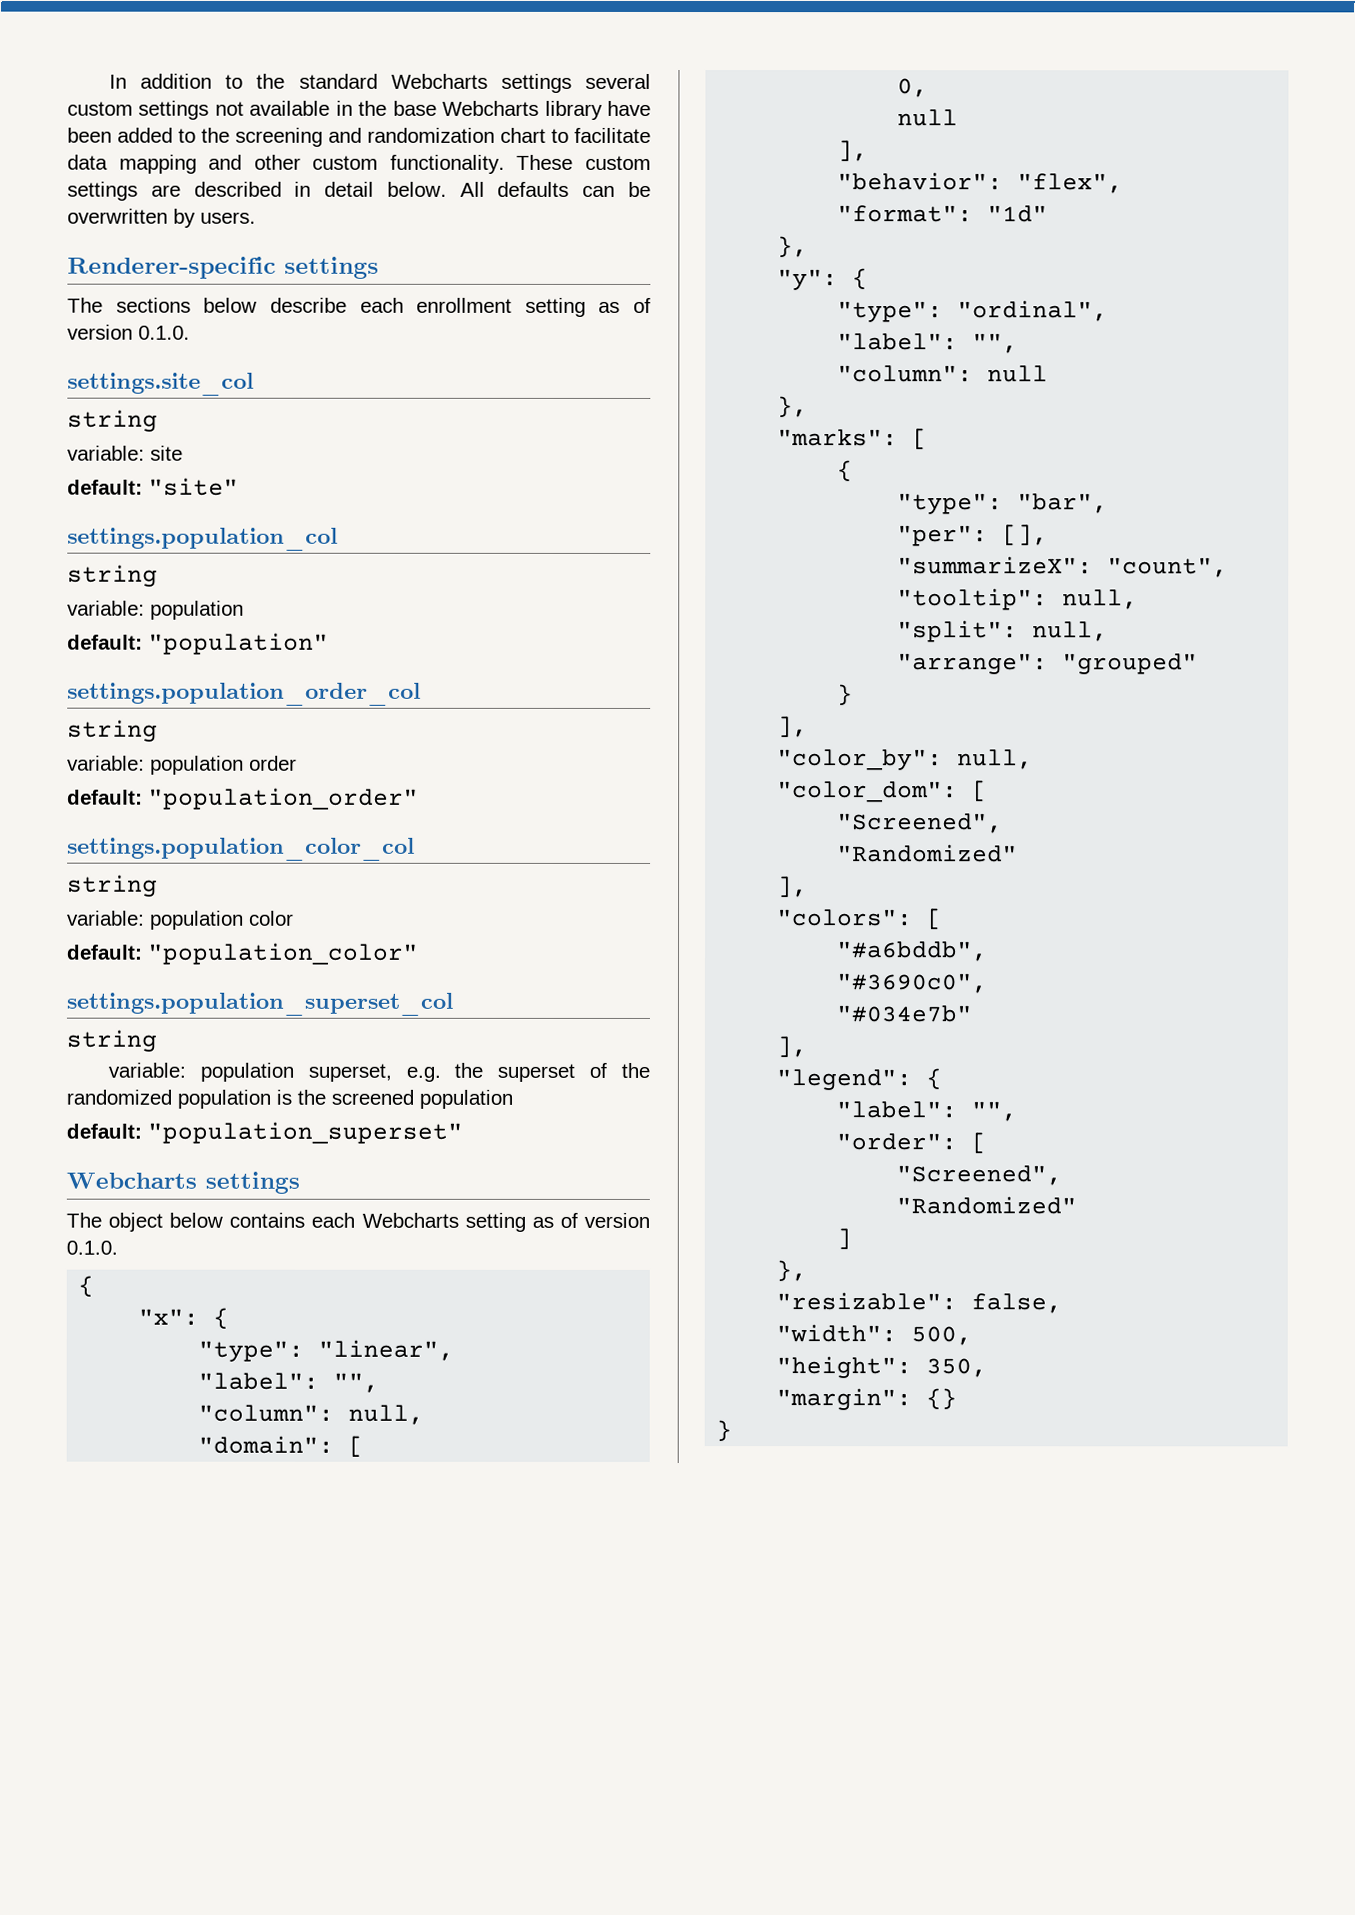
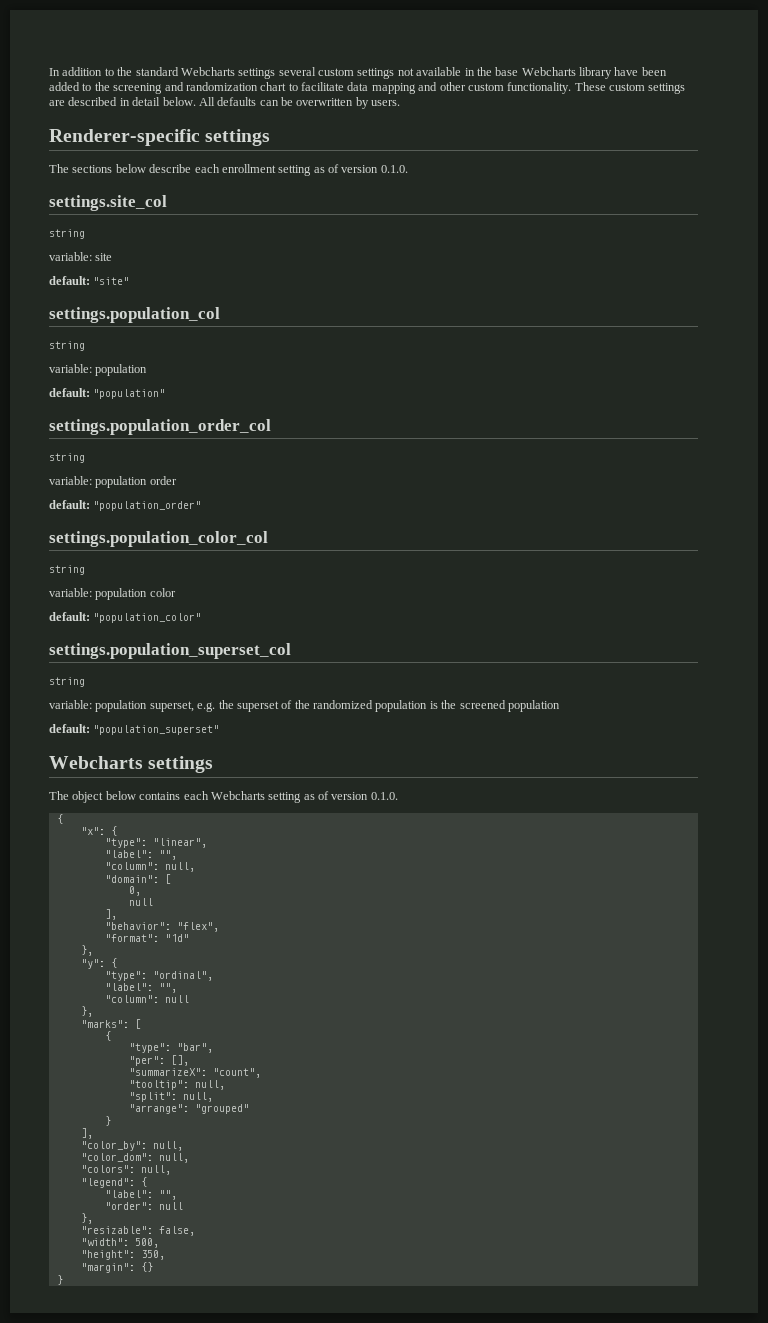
- "color_dom": [
- "Screened",
- "Randomized"
- ],
- "colors": [
- "#a6bddb",
- "#3690c0",
- "#034e7b"
- ],
+ "color_dom": null,
+ "colors": null,
- "order": [
- "Screened",
- "Randomized"
- ]
+ "order": null

